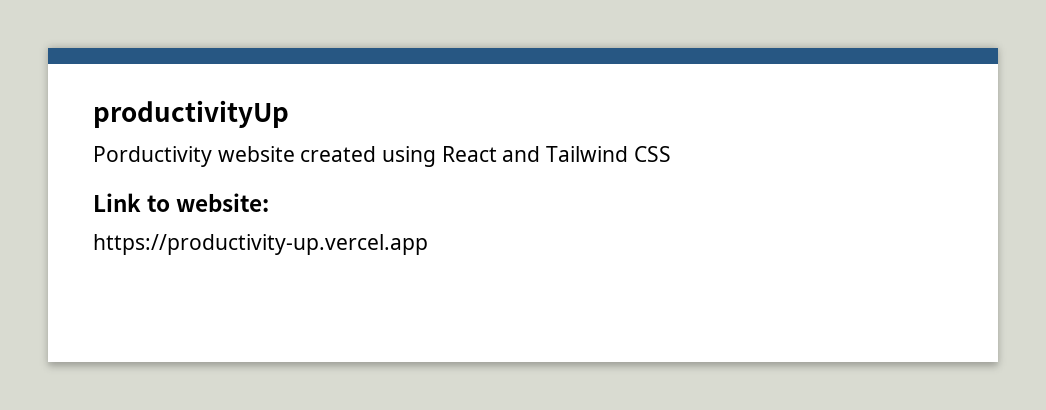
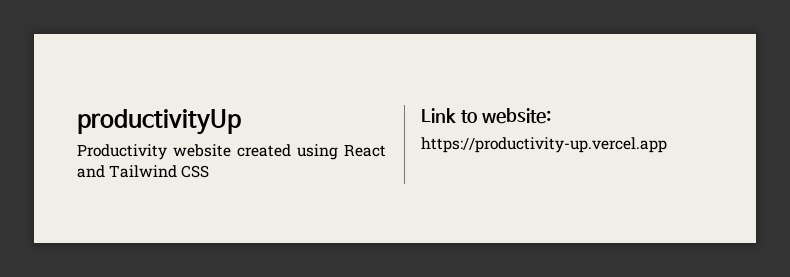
- Porductivity website created using React and Tailwind CSS
+ Productivity website created using React and Tailwind CSS

